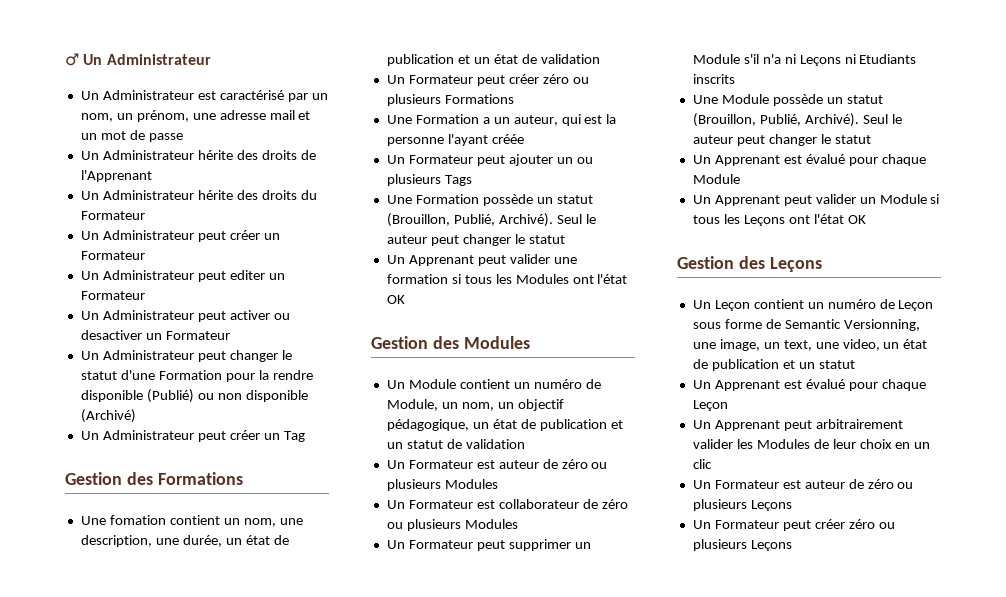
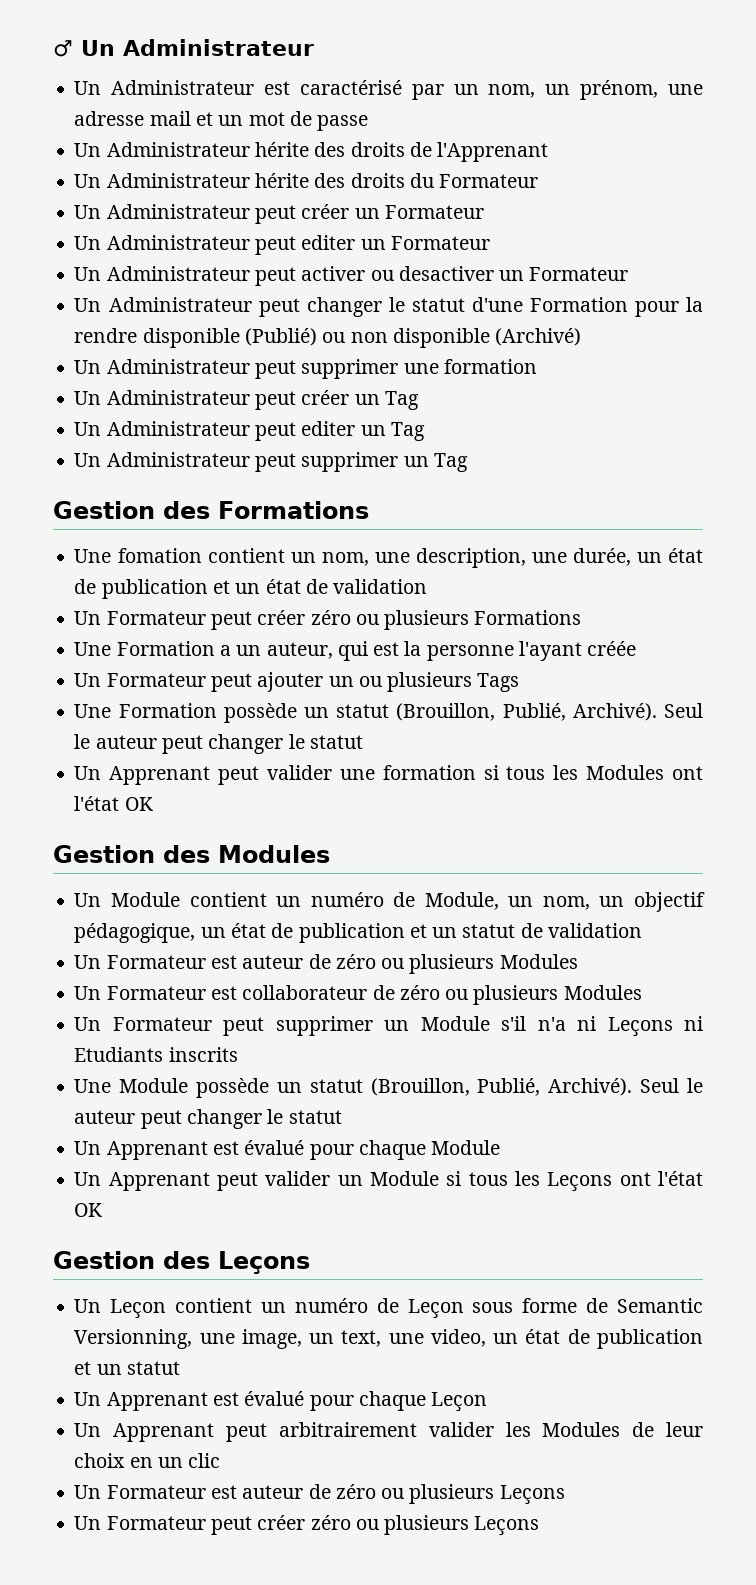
+ Un Administrateur peut supprimer une formation
+ Un Administrateur peut editer un Tag
+ Un Administrateur peut supprimer un Tag

